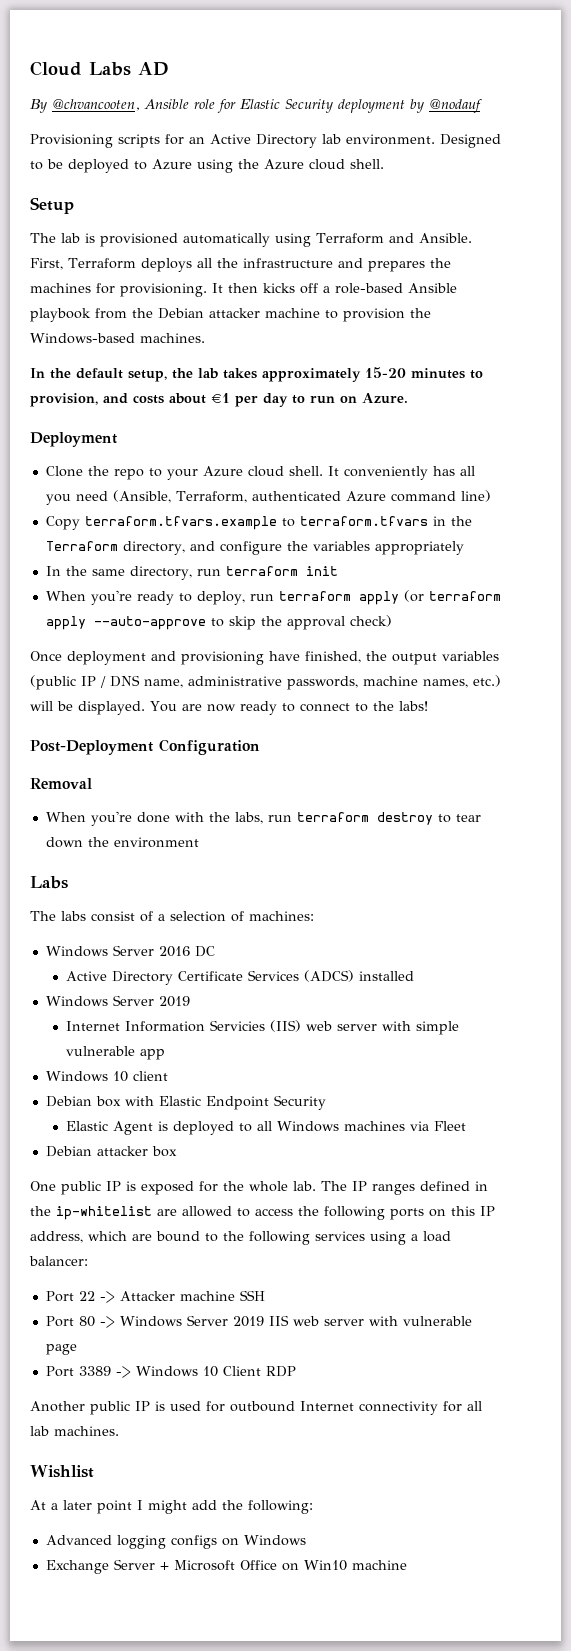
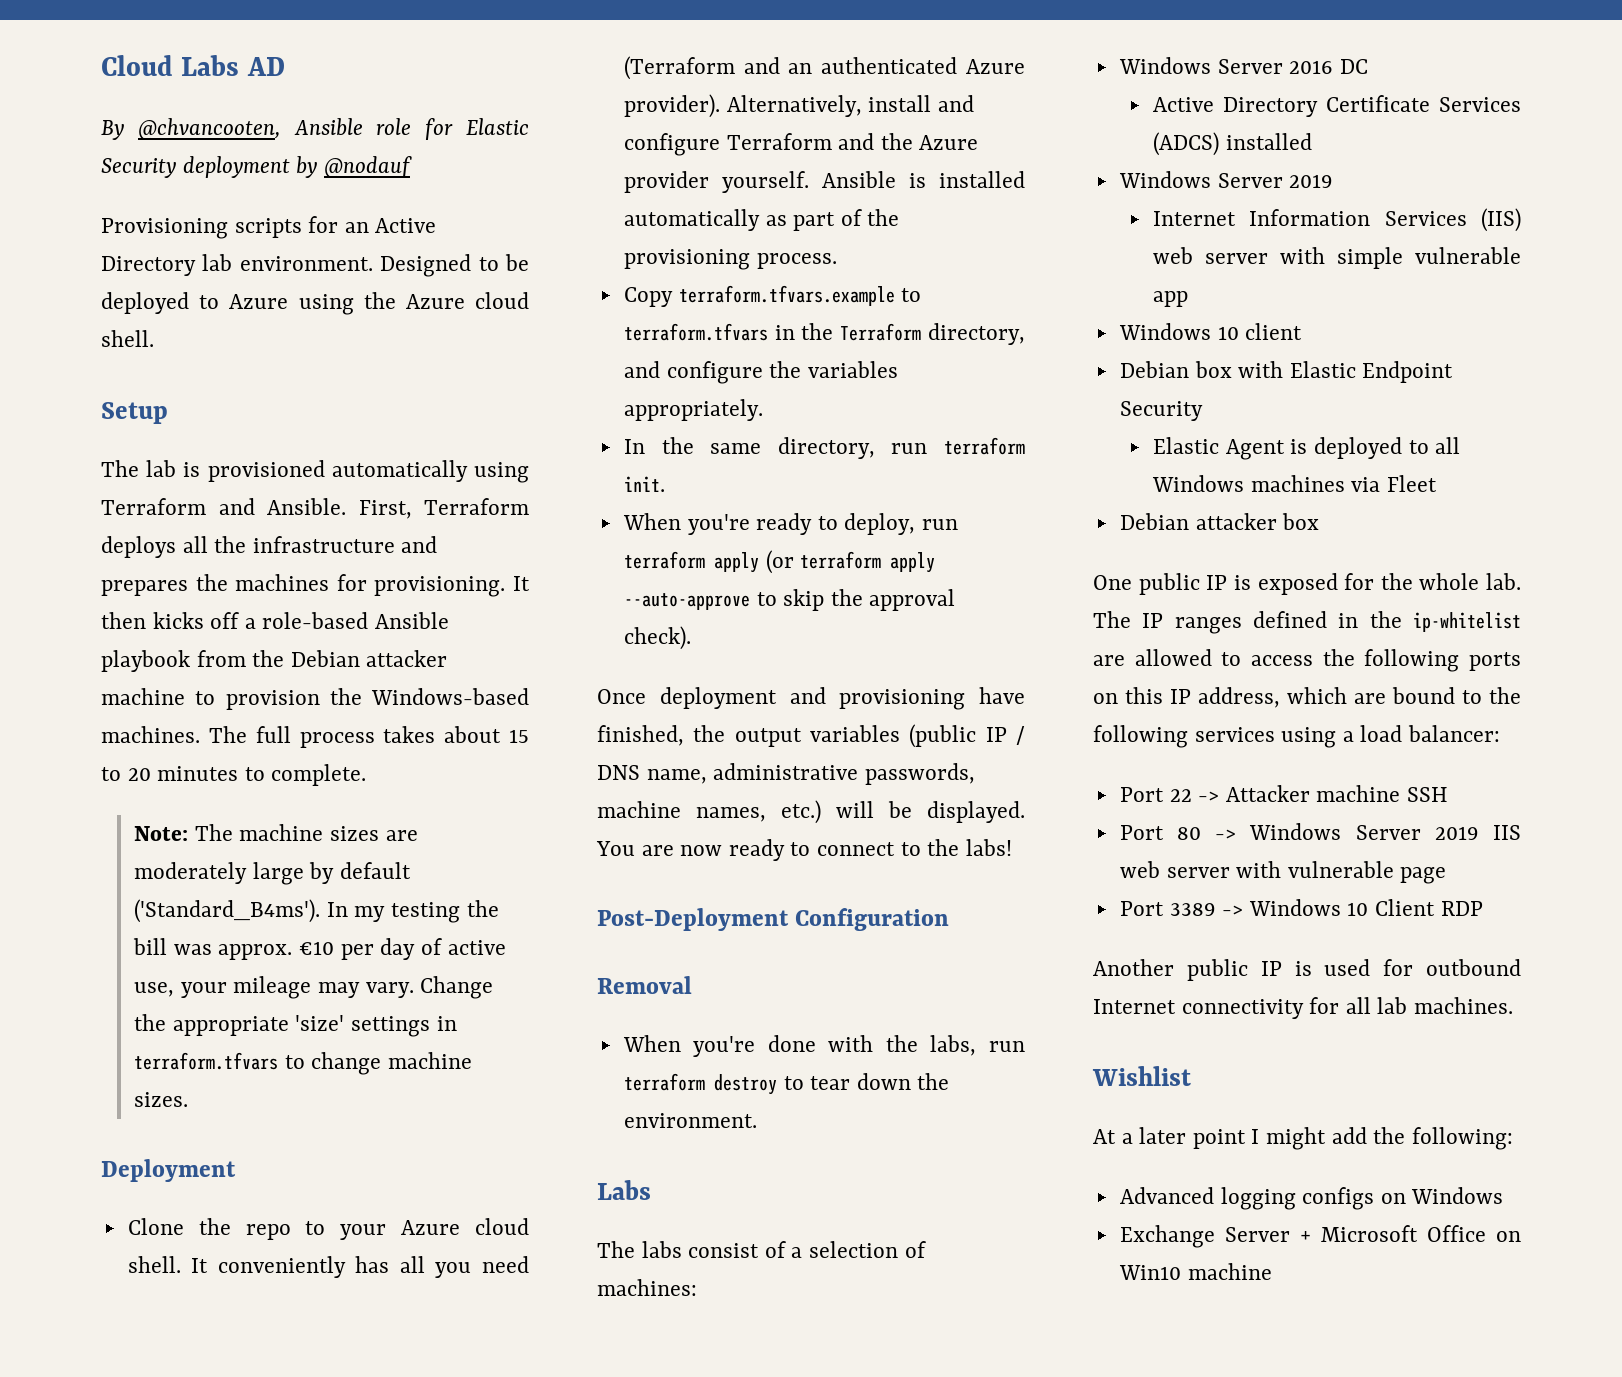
- It then kicks off a role-based Ansible playbook from the Debian attacker machine to provision the Windows-based machines.
- In the default setup, the lab takes approximately 15-20 minutes to provision, and costs about €1 per day to run on Azure.
+ It then kicks off a role-based Ansible playbook from the Debian attacker machine to provision the Windows-based machines. The full process takes about 15 to 20 minutes to complete.
+ Note: The machine sizes are moderately large by default ('Standard_B4ms'). In my testing the bill was approx. €10 per day of active use, your mileage may vary. Change the appropriate 'size' settings in terraform.tfvars to change machine sizes.
- It conveniently has all you need (Ansible, Terraform, authenticated Azure command line)
+ It conveniently has all you need (Terraform and an authenticated Azure provider). Alternatively, install and configure Terraform and the Azure provider yourself. Ansible is installed automatically as part of the provisioning process.
- Copy terraform.tfvars.example to terraform.tfvars in the Terraform directory, and configure the variables appropriately
+ Copy terraform.tfvars.example to terraform.tfvars in the Terraform directory, and configure the variables appropriately.
- In the same directory, run terraform init
+ In the same directory, run terraform init.
- When you're ready to deploy, run terraform apply (or terraform apply --auto-approve to skip the approval check)
+ When you're ready to deploy, run terraform apply (or terraform apply --auto-approve to skip the approval check).
- When you're done with the labs, run terraform destroy to tear down the environment
+ When you're done with the labs, run terraform destroy to tear down the environment.
- Internet Information Servicies (IIS) web server with simple vulnerable app
+ Internet Information Services (IIS) web server with simple vulnerable app

